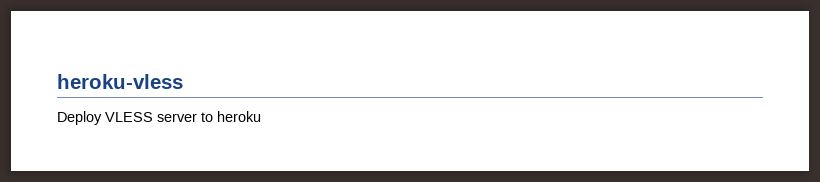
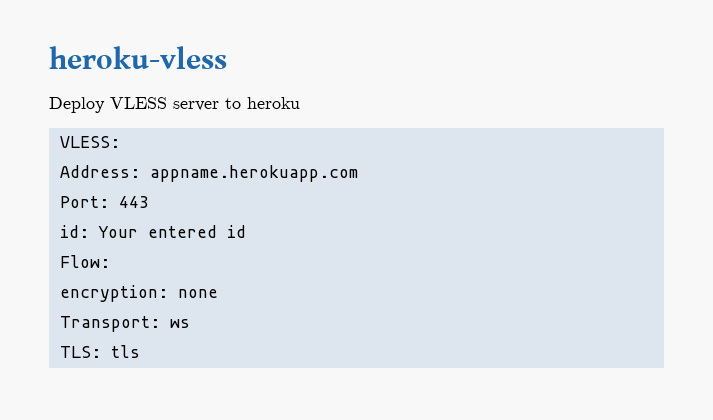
+ VLESS:
+ Address: appname.herokuapp.com
+ Port: 443
+ id: Your entered id
+ Flow:
+ encryption: none
+ Transport: ws
+ TLS: tls

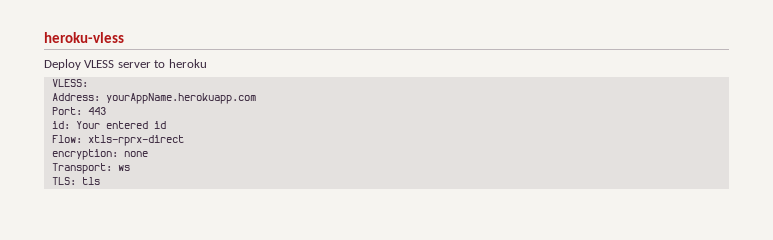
- Address: appname.herokuapp.com
+ Address: yourAppName.herokuapp.com
- Flow:
+ Flow: xtls-rprx-direct

